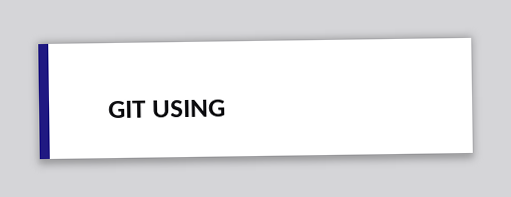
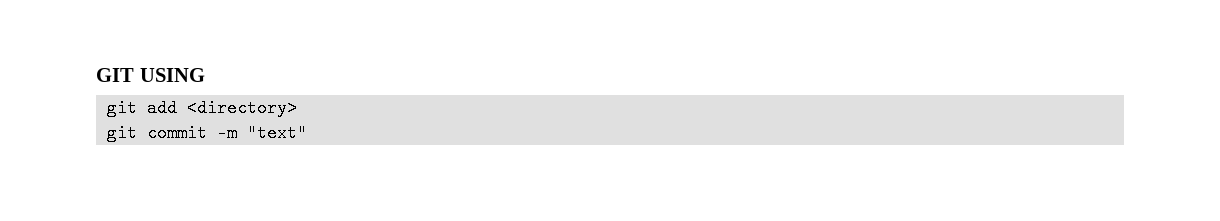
+ git add <directory>
+ git commit -m "text"

